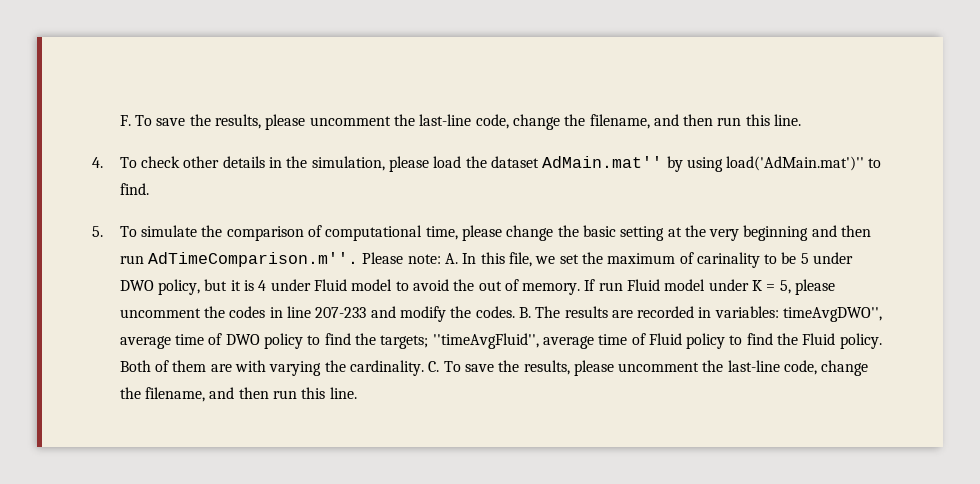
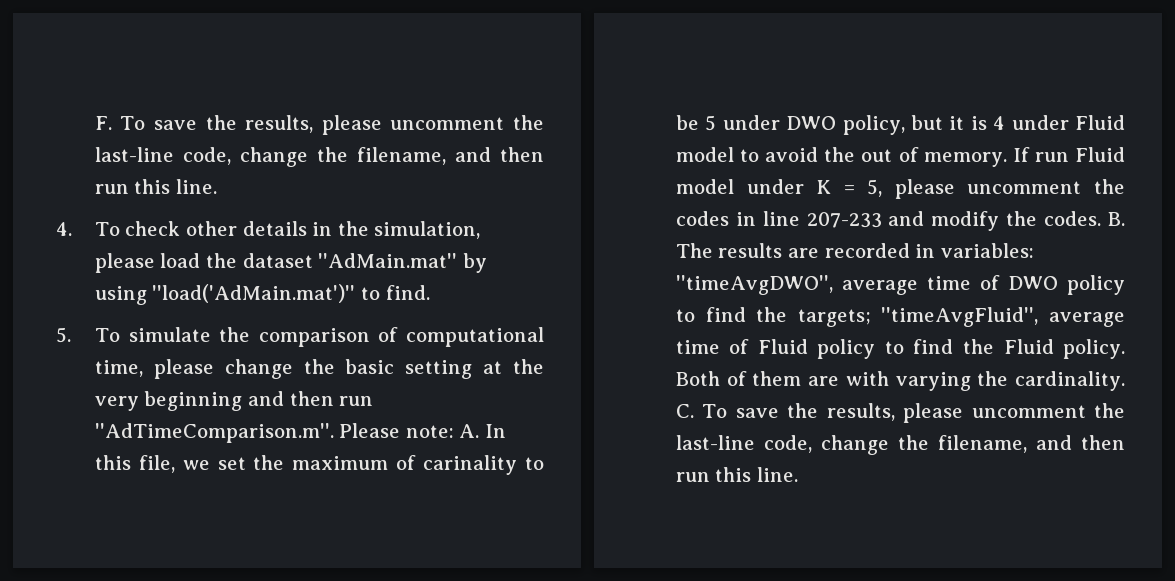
- 4. To check other details in the simulation, please load the dataset AdMain.mat'' by using load('AdMain.mat')'' to find.
+ 4. To check other details in the simulation, please load the dataset ''AdMain.mat'' by using ''load('AdMain.mat')'' to find.
- 5. To simulate the comparison of computational time, please change the basic setting at the very beginning and then run AdTimeComparison.m''. Please note: A. In this file, we set the maximum of carinality to be 5 under DWO policy, but it is 4 under Fluid model to avoid the out of memory.
+ 5. To simulate the comparison of computational time, please change the basic setting at the very beginning and then run ''AdTimeComparison.m''. Please note: A. In this file, we set the maximum of carinality to be 5 under DWO policy, but it is 4 under Fluid model to avoid the out of memory.
- B. The results are recorded in variables: timeAvgDWO'', average time of DWO policy to find the targets; ''timeAvgFluid'', average time of Fluid policy to find the Fluid policy.
+ B. The results are recorded in variables: ''timeAvgDWO'', average time of DWO policy to find the targets; ''timeAvgFluid'', average time of Fluid policy to find the Fluid policy.

